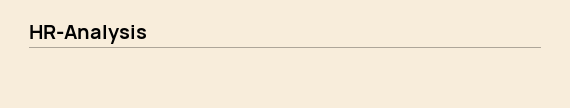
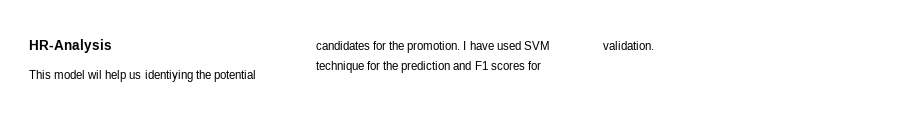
+ This model wil help us identiying the potential candidates for the promotion. I have used SVM technique for the prediction and F1 scores for validation.

